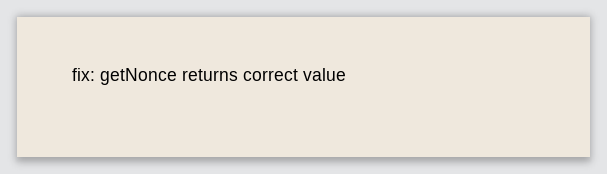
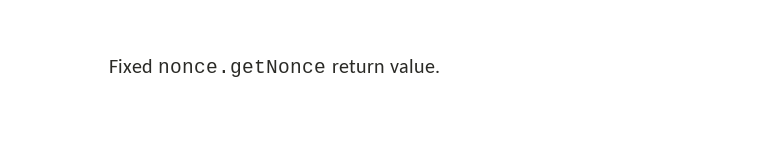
- fix: getNonce returns correct value
+ Fixed nonce.getNonce return value.

